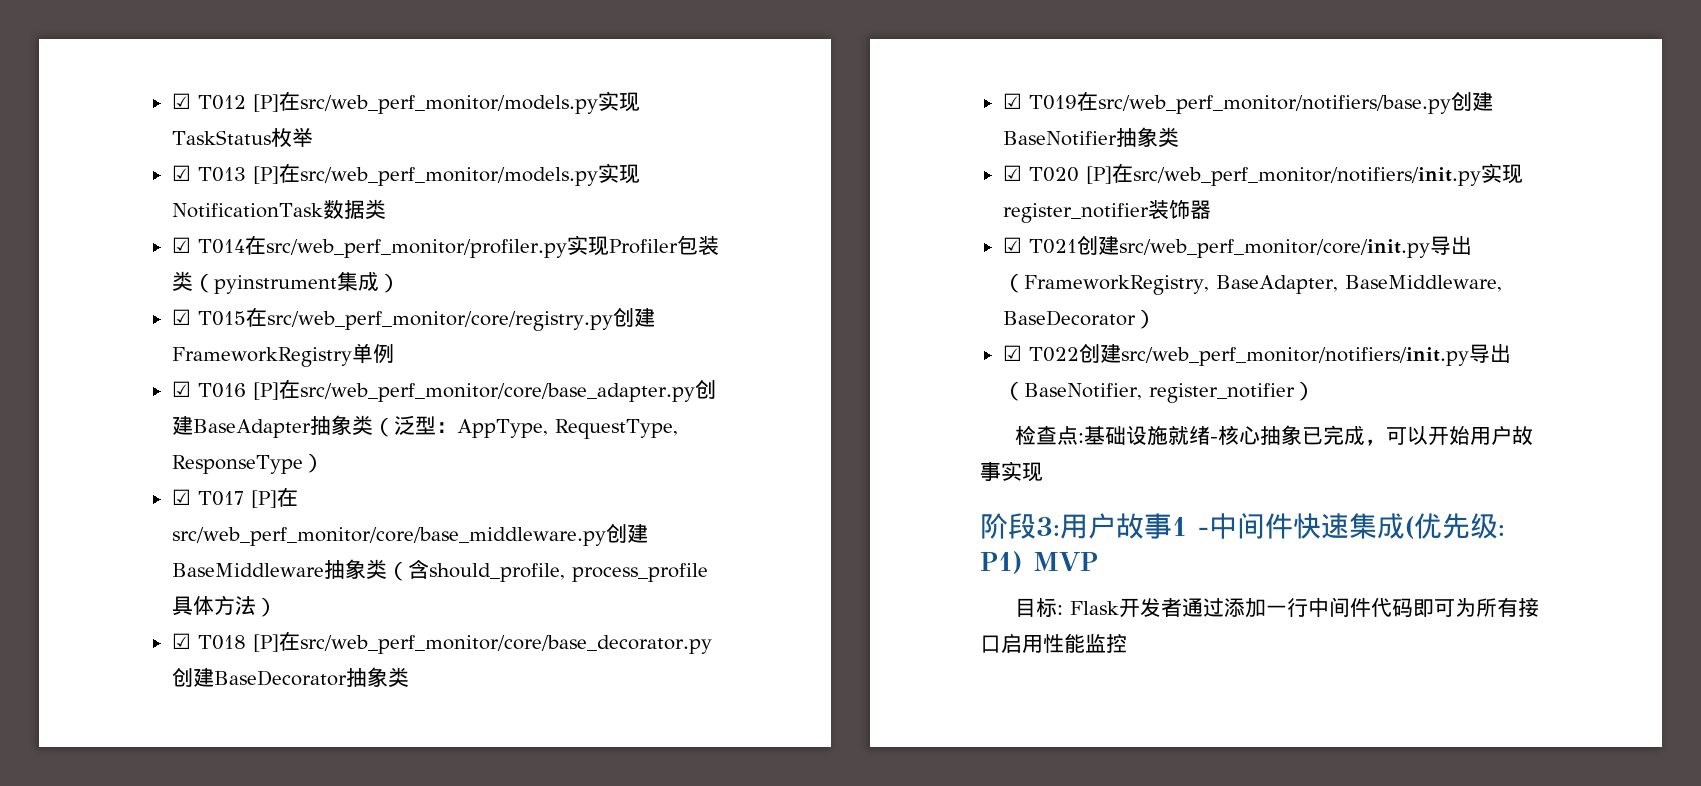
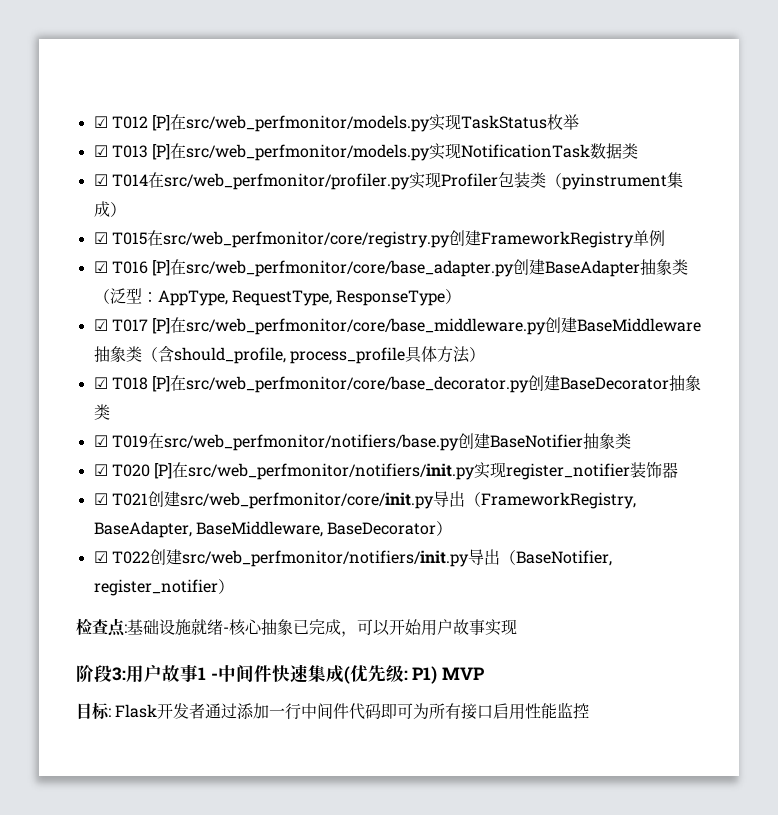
- ☑ T012 [P]在src/web_perf_monitor/models.py实现TaskStatus枚举
+ ☑ T012 [P]在src/web_perfmonitor/models.py实现TaskStatus枚举
- ☑ T013 [P]在src/web_perf_monitor/models.py实现NotificationTask数据类
+ ☑ T013 [P]在src/web_perfmonitor/models.py实现NotificationTask数据类
- ☑ T014在src/web_perf_monitor/profiler.py实现Profiler包装类（pyinstrument集成）
+ ☑ T014在src/web_perfmonitor/profiler.py实现Profiler包装类（pyinstrument集成）
- ☑ T015在src/web_perf_monitor/core/registry.py创建FrameworkRegistry单例
+ ☑ T015在src/web_perfmonitor/core/registry.py创建FrameworkRegistry单例
- ☑ T016 [P]在src/web_perf_monitor/core/base_adapter.py创建BaseAdapter抽象类（泛型：AppType, RequestType, ResponseType）
+ ☑ T016 [P]在src/web_perfmonitor/core/base_adapter.py创建BaseAdapter抽象类（泛型：AppType, RequestType, ResponseType）
- ☑ T017 [P]在src/web_perf_monitor/core/base_middleware.py创建BaseMiddleware抽象类（含should_profile, process_profile具体方法）
+ ☑ T017 [P]在src/web_perfmonitor/core/base_middleware.py创建BaseMiddleware抽象类（含should_profile, process_profile具体方法）
- ☑ T018 [P]在src/web_perf_monitor/core/base_decorator.py创建BaseDecorator抽象类
+ ☑ T018 [P]在src/web_perfmonitor/core/base_decorator.py创建BaseDecorator抽象类
- ☑ T019在src/web_perf_monitor/notifiers/base.py创建BaseNotifier抽象类
+ ☑ T019在src/web_perfmonitor/notifiers/base.py创建BaseNotifier抽象类
- ☑ T020 [P]在src/web_perf_monitor/notifiers/init.py实现register_notifier装饰器
+ ☑ T020 [P]在src/web_perfmonitor/notifiers/init.py实现register_notifier装饰器
- ☑ T021创建src/web_perf_monitor/core/init.py导出（FrameworkRegistry, BaseAdapter, BaseMiddleware, BaseDecorator）
+ ☑ T021创建src/web_perfmonitor/core/init.py导出（FrameworkRegistry, BaseAdapter, BaseMiddleware, BaseDecorator）
- ☑ T022创建src/web_perf_monitor/notifiers/init.py导出（BaseNotifier, register_notifier）
+ ☑ T022创建src/web_perfmonitor/notifiers/init.py导出（BaseNotifier, register_notifier）

